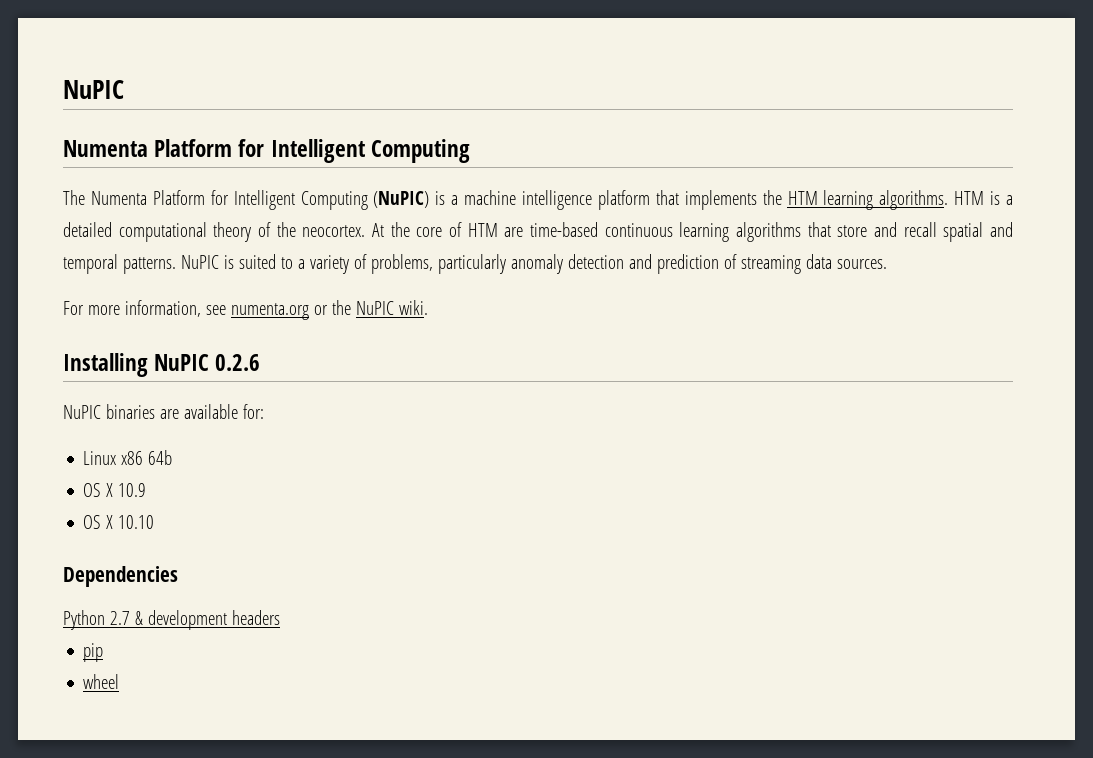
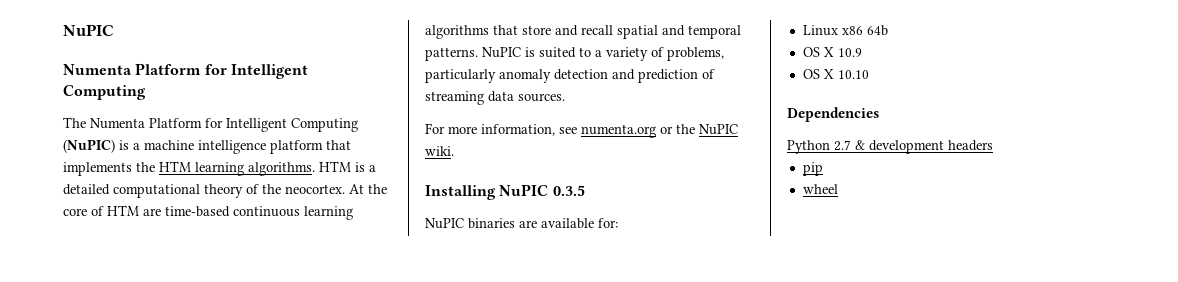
- Installing NuPIC 0.2.6
+ Installing NuPIC 0.3.5

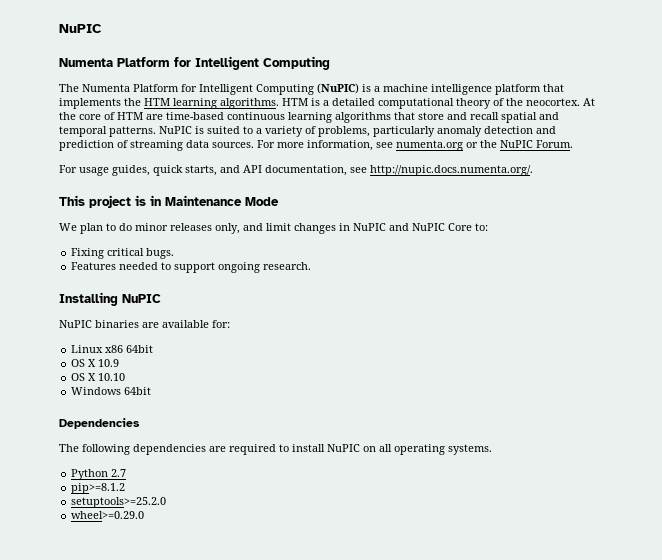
- NuPIC is suited to a variety of problems, particularly anomaly detection and prediction of streaming data sources.
- For more information, see numenta.org or the NuPIC wiki.
+ NuPIC is suited to a variety of problems, particularly anomaly detection and prediction of streaming data sources. For more information, see numenta.org or the NuPIC Forum.
+ For usage guides, quick starts, and API documentation, see http://nupic.docs.numenta.org/.
+ This project is in Maintenance Mode
+ We plan to do minor releases only, and limit changes in NuPIC and NuPIC Core to:
+ Fixing critical bugs.
+ Features needed to support ongoing research.
- Installing NuPIC 0.3.5
+ Installing NuPIC
- Linux x86 64b
+ Linux x86 64bit
+ Windows 64bit
- Python 2.7 & development headers
- pip
- wheel
+ The following dependencies are required to install NuPIC on all operating systems.
+ Python 2.7
+ pip>=8.1.2
+ setuptools>=25.2.0
+ wheel>=0.29.0

